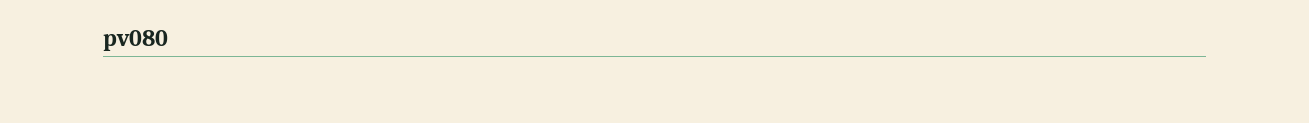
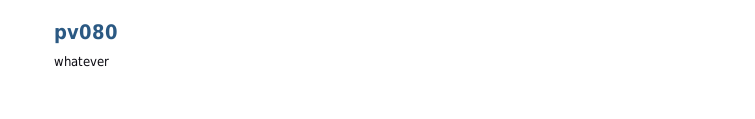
+ whatever

